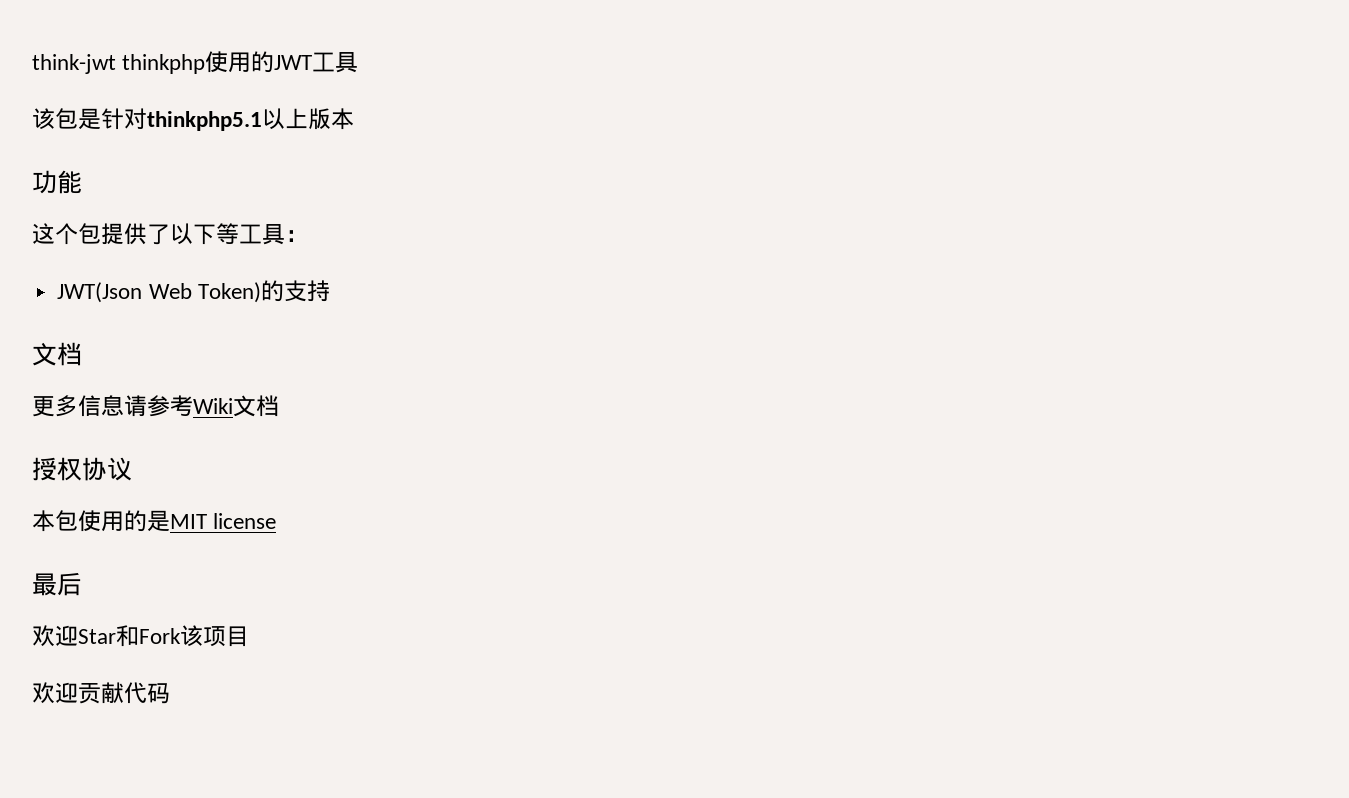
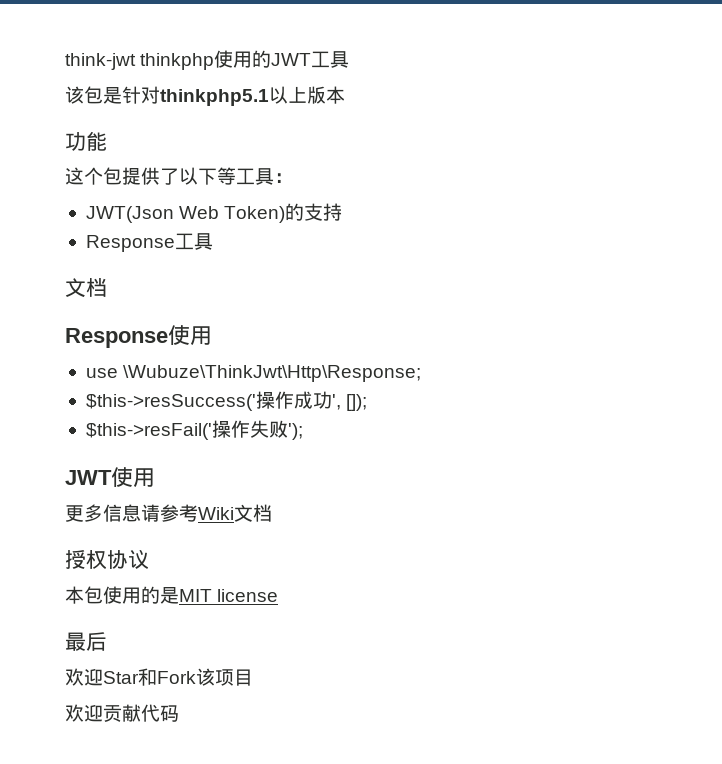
  JWT(Json Web Token)的支持
+ Response工具
  文档
+ Response使用
+ use \Wubuze\ThinkJwt\Http\Response;
+ $this->resSuccess('操作成功', []);
+ $this->resFail('操作失败');
+ JWT使用

